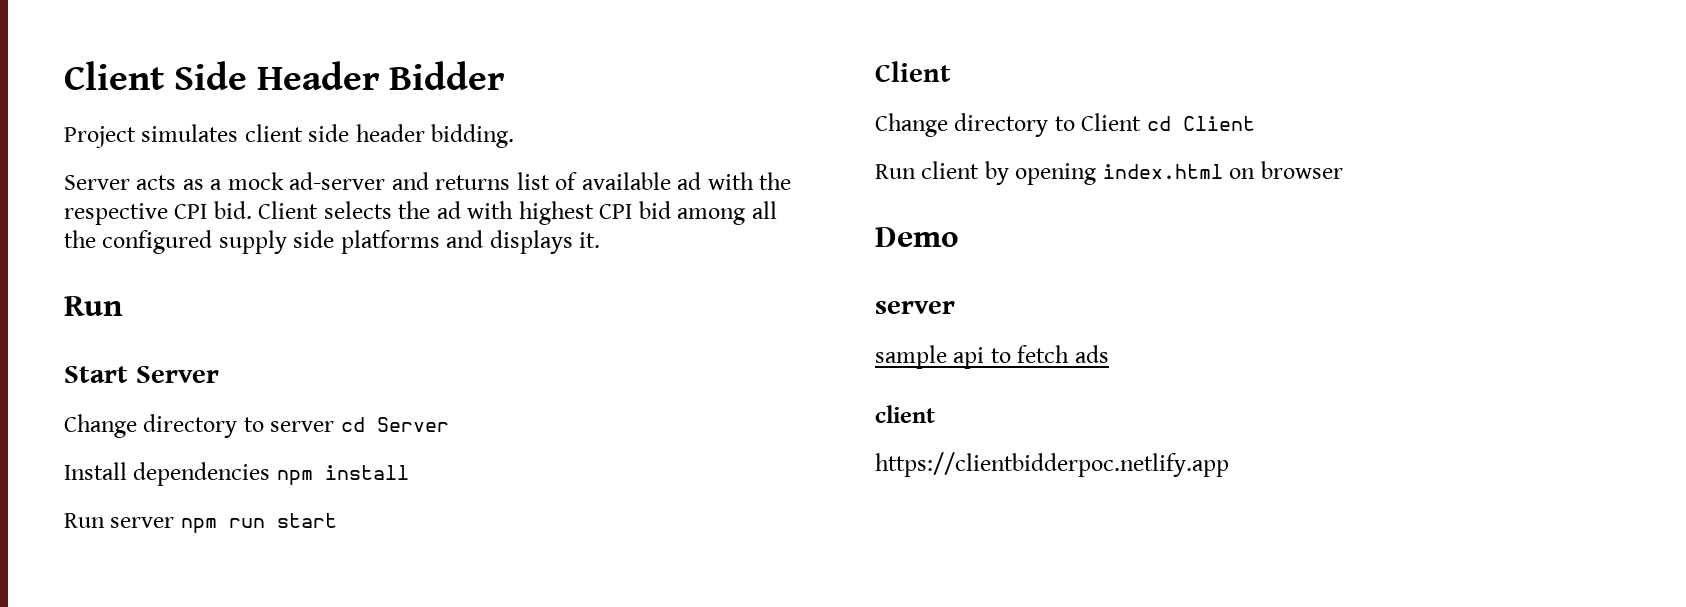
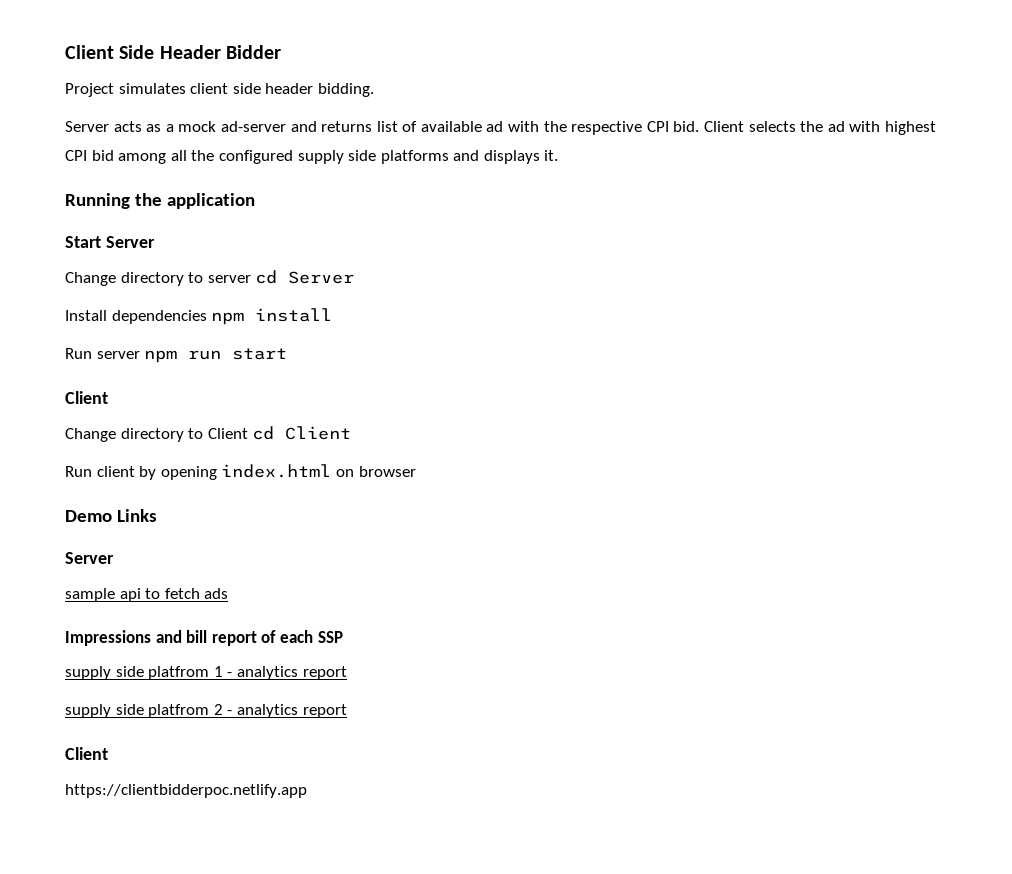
  Client selects the ad with highest CPI bid among all the configured supply side platforms and displays it.
- Run
+ Running the application
- Demo
- server
+ Demo Links
+ Server
  sample api to fetch ads
- client
+ Impressions and bill report of each SSP
+ supply side platfrom 1 - analytics report
+ supply side platfrom 2 - analytics report
+ Client

